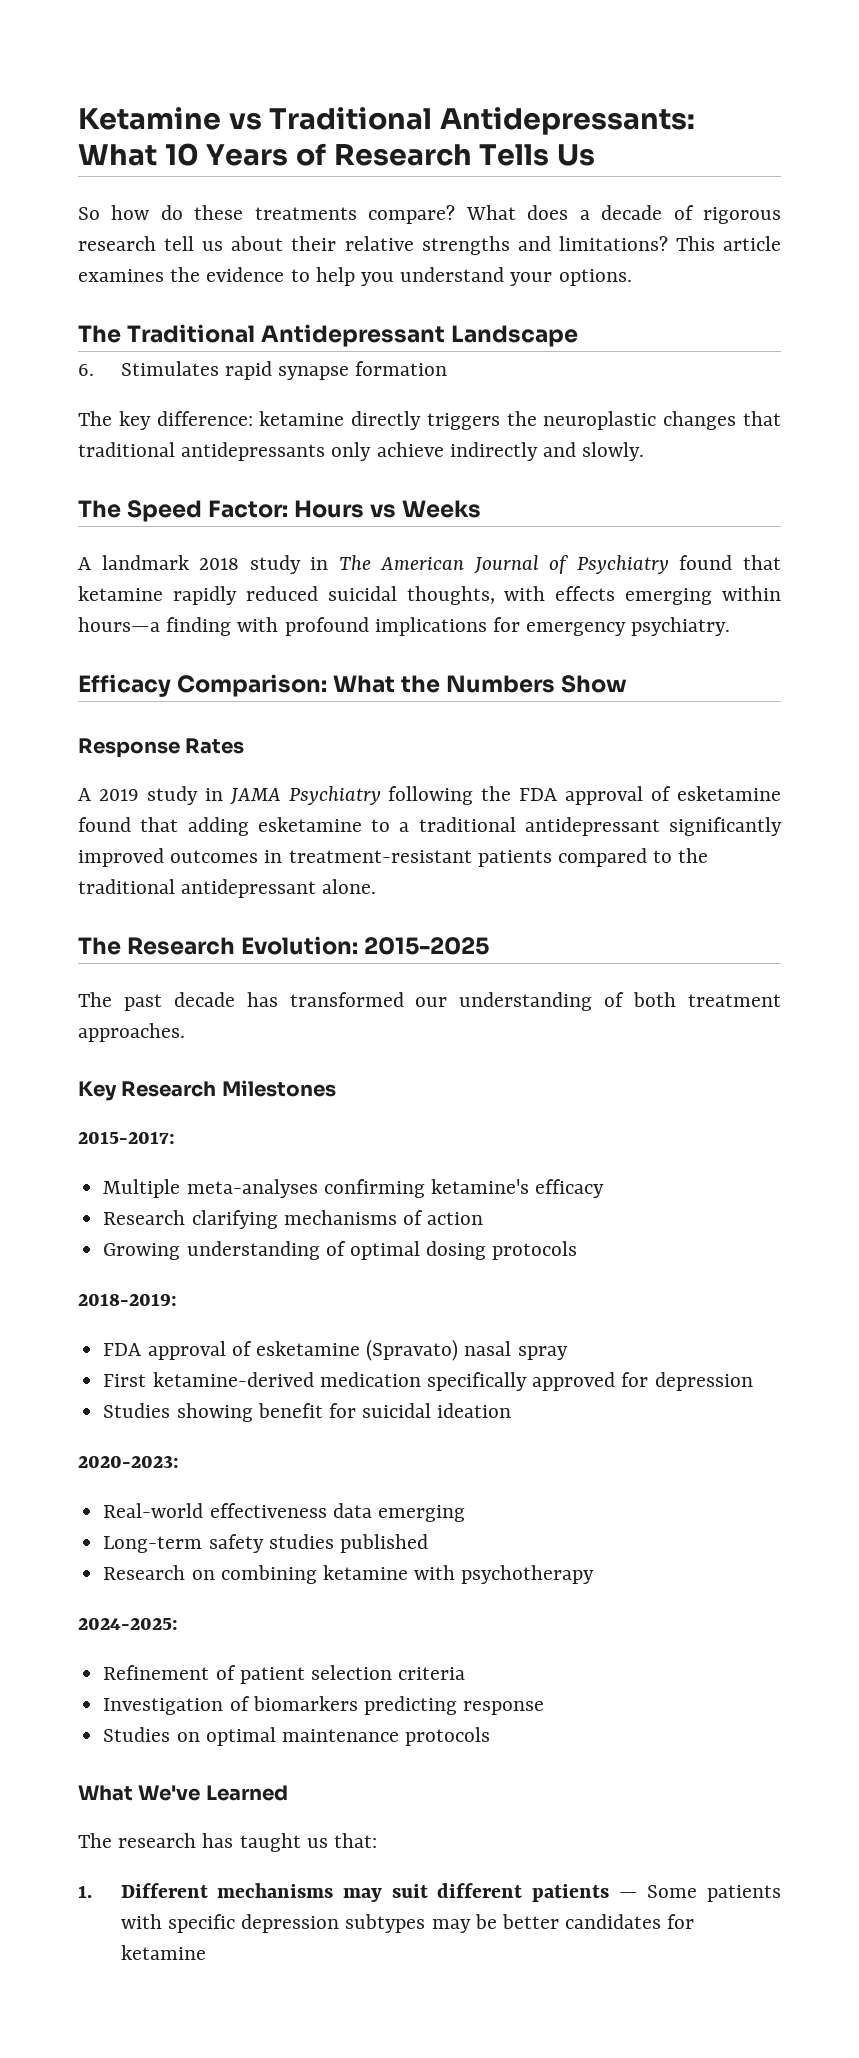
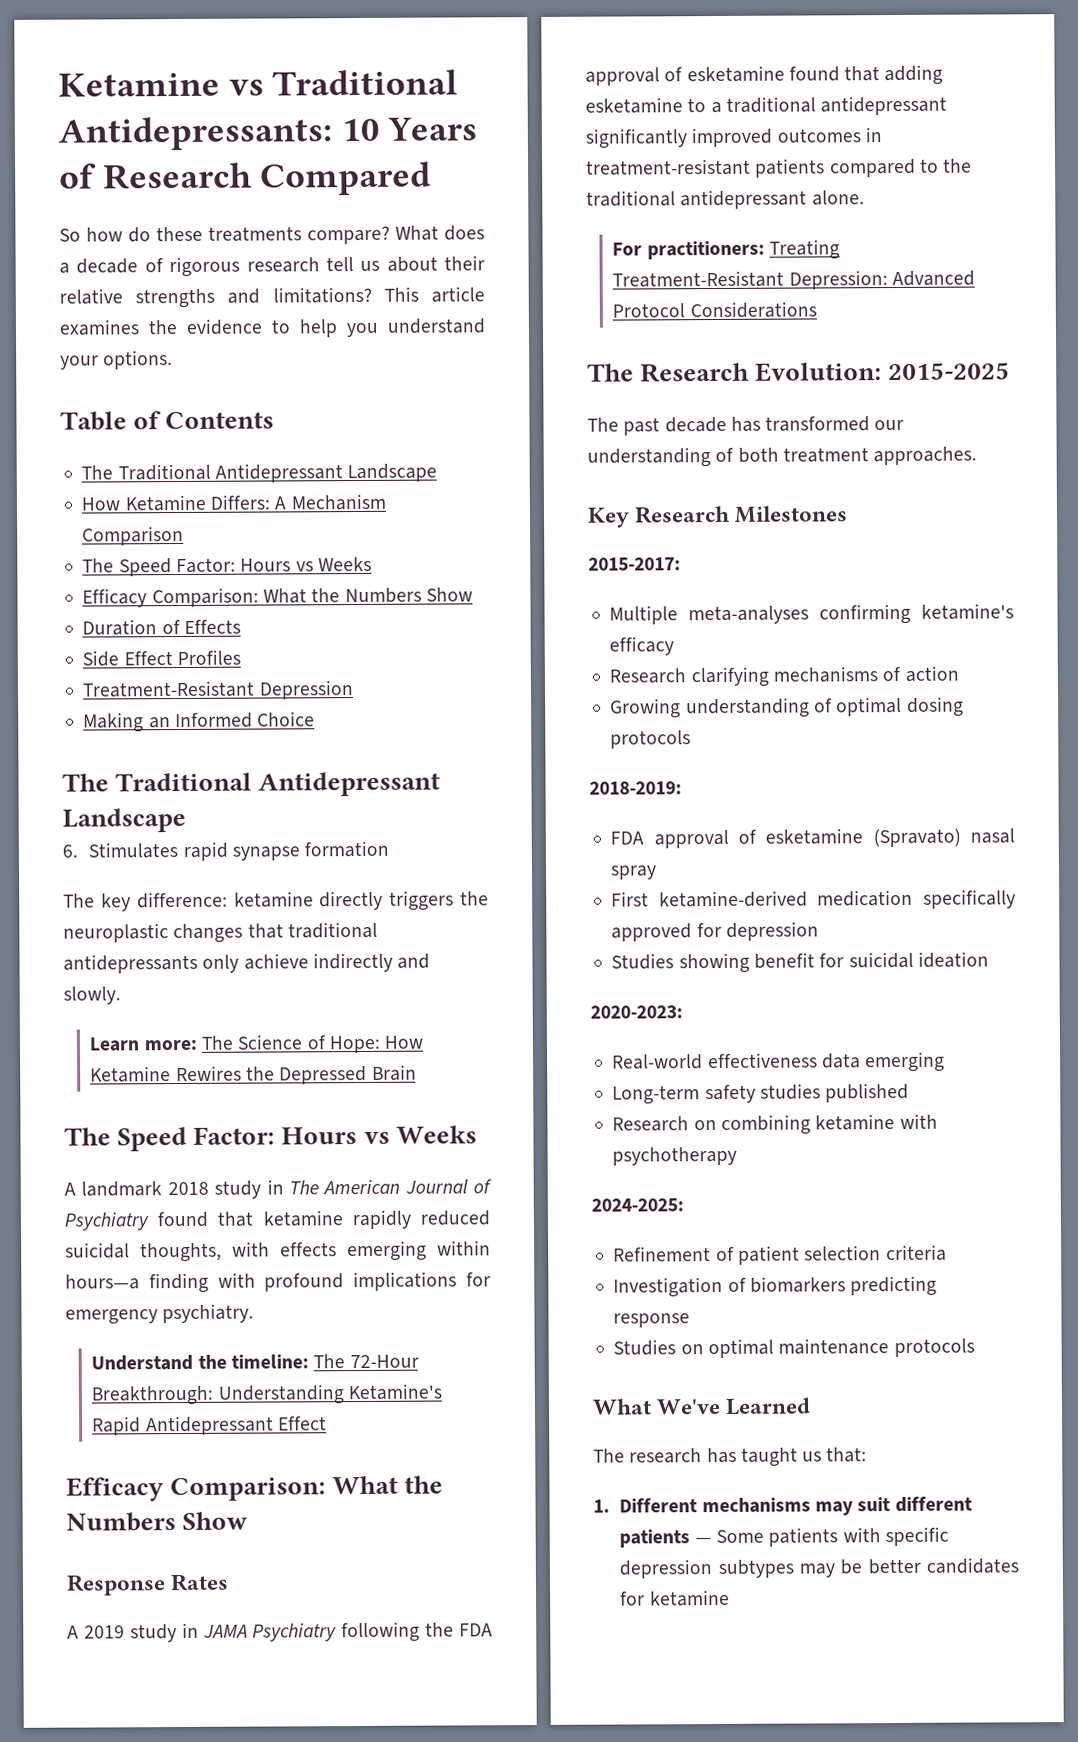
- Ketamine vs Traditional Antidepressants: What 10 Years of Research Tells Us
+ Ketamine vs Traditional Antidepressants: 10 Years of Research Compared
+ Table of Contents
+ The Traditional Antidepressant Landscape
+ How Ketamine Differs: A Mechanism Comparison
+ The Speed Factor: Hours vs Weeks
+ Efficacy Comparison: What the Numbers Show
+ Duration of Effects
+ Side Effect Profiles
+ Treatment-Resistant Depression
+ Making an Informed Choice
+ Learn more: The Science of Hope: How Ketamine Rewires the Depressed Brain
+ Understand the timeline: The 72-Hour Breakthrough: Understanding Ketamine's Rapid Antidepressant Effect
+ For practitioners: Treating Treatment-Resistant Depression: Advanced Protocol Considerations

